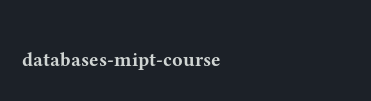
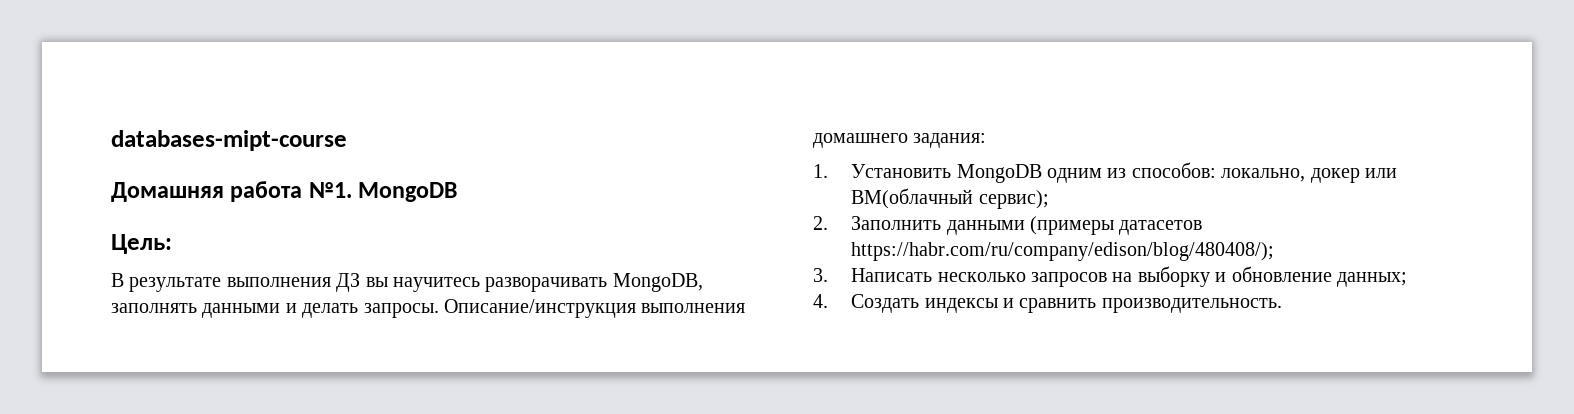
+ Домашняя работа №1. MongoDB
+ Цель:
+ В результате выполнения ДЗ вы научитесь разворачивать MongoDB, заполнять данными и делать запросы. Описание/инструкция выполнения домашнего задания:
+ 1. Установить MongoDB одним из способов: локально, докер или ВМ(облачный сервис);
+ 2. Заполнить данными (примеры датасетов https://habr.com/ru/company/edison/blog/480408/);
+ 3. Написать несколько запросов на выборку и обновление данных;
+ 4. Создать индексы и сравнить производительность.

